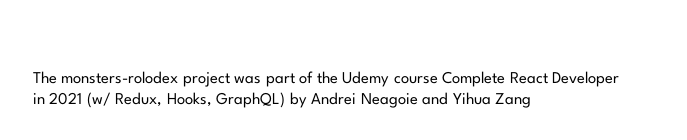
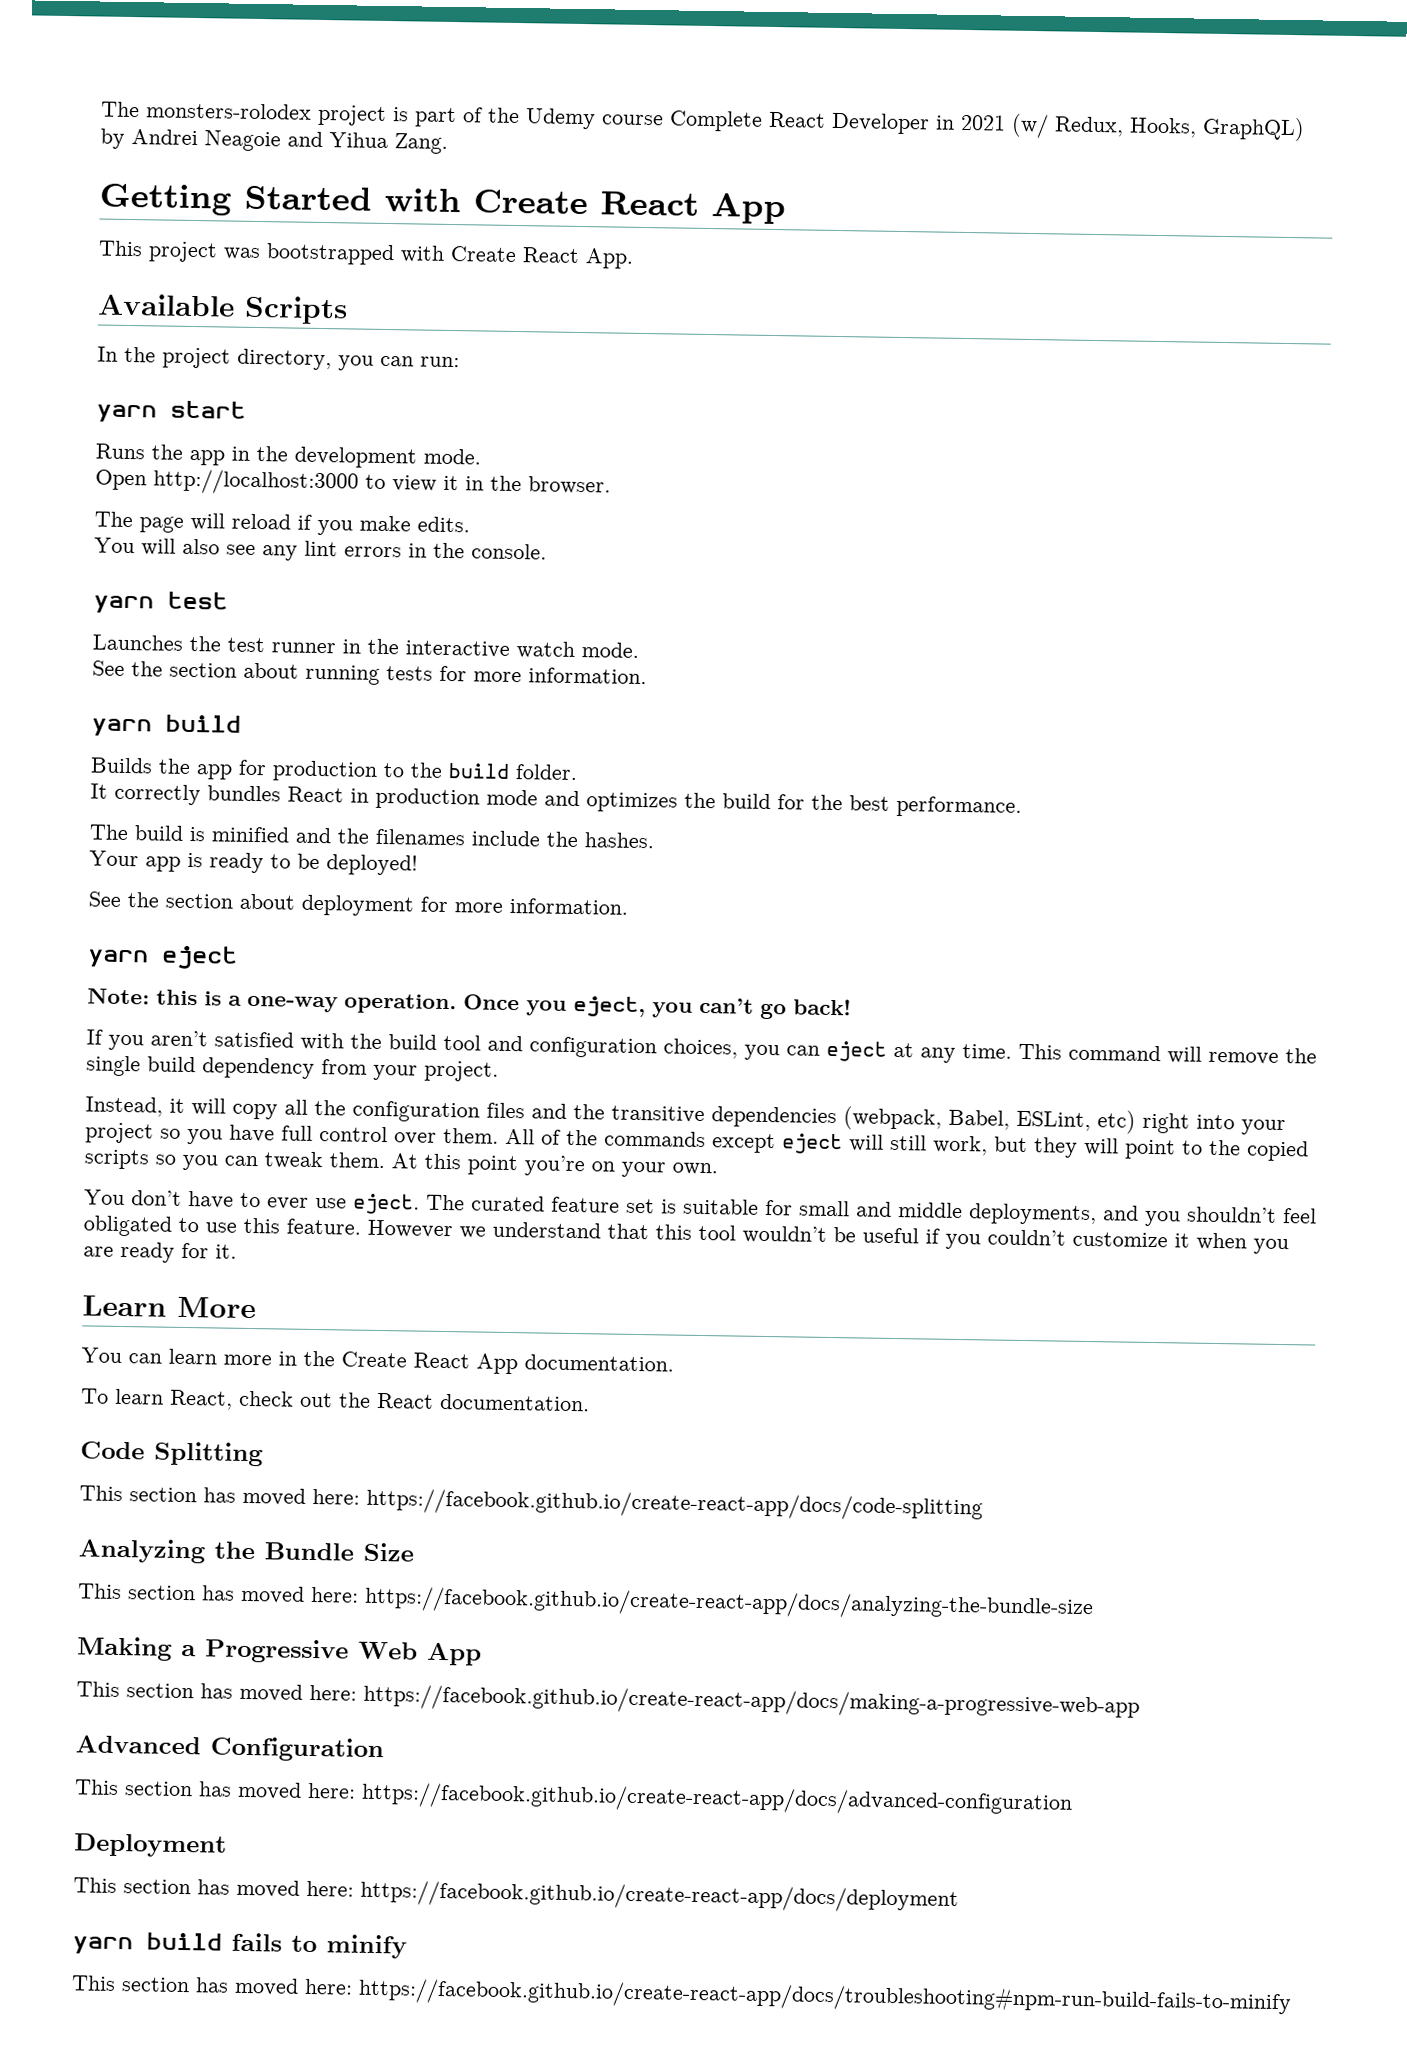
- The monsters-rolodex project was part of the Udemy course Complete React Developer in 2021 (w/ Redux, Hooks, GraphQL) by Andrei Neagoie and Yihua Zang
+ The monsters-rolodex project is part of the Udemy course Complete React Developer in 2021 (w/ Redux, Hooks, GraphQL) by Andrei Neagoie and Yihua Zang.
+ Getting Started with Create React App
+ This project was bootstrapped with Create React App.
+ Available Scripts
+ In the project directory, you can run:
+ yarn start
+ Runs the app in the development mode.
+ Open http://localhost:3000 to view it in the browser.
+ The page will reload if you make edits.
+ You will also see any lint errors in the console.
+ yarn test
+ Launches the test runner in the interactive watch mode.
+ See the section about running tests for more information.
+ yarn build
+ Builds the app for production to the build folder.
+ It correctly bundles React in production mode and optimizes the build for the best performance.
+ The build is minified and the filenames include the hashes.
+ Your app is ready to be deployed!
+ See the section about deployment for more information.
+ yarn eject
+ Note: this is a one-way operation. Once you eject, you can’t go back!
+ If you aren’t satisfied with the build tool and configuration choices, you can eject at any time. This command will remove the single build dependency from your project.
+ Instead, it will copy all the configuration files and the transitive dependencies (webpack, Babel, ESLint, etc) right into your project so you have full control over them. All of the commands except eject will still work, but they will point to the copied scripts so you can tweak them. At this point you’re on your own.
+ You don’t have to ever use eject. The curated feature set is suitable for small and middle deployments, and you shouldn’t feel obligated to use this feature. However we understand that this tool wouldn’t be useful if you couldn’t customize it when you are ready for it.
+ Learn More
+ You can learn more in the Create React App documentation.
+ To learn React, check out the React documentation.
+ Code Splitting
+ This section has moved here: https://facebook.github.io/create-react-app/docs/code-splitting
+ Analyzing the Bundle Size
+ This section has moved here: https://facebook.github.io/create-react-app/docs/analyzing-the-bundle-size
+ Making a Progressive Web App
+ This section has moved here: https://facebook.github.io/create-react-app/docs/making-a-progressive-web-app
+ Advanced Configuration
+ This section has moved here: https://facebook.github.io/create-react-app/docs/advanced-configuration
+ Deployment
+ This section has moved here: https://facebook.github.io/create-react-app/docs/deployment
+ yarn build fails to minify
+ This section has moved here: https://facebook.github.io/create-react-app/docs/troubleshooting#npm-run-build-fails-to-minify

